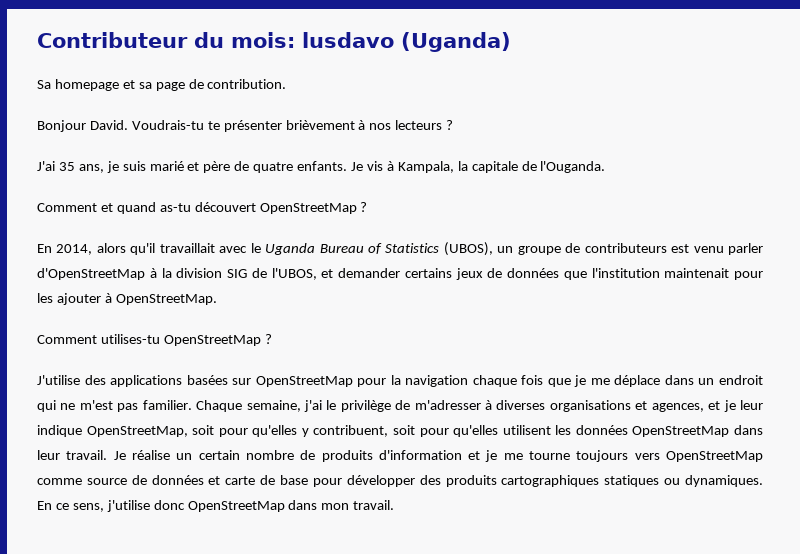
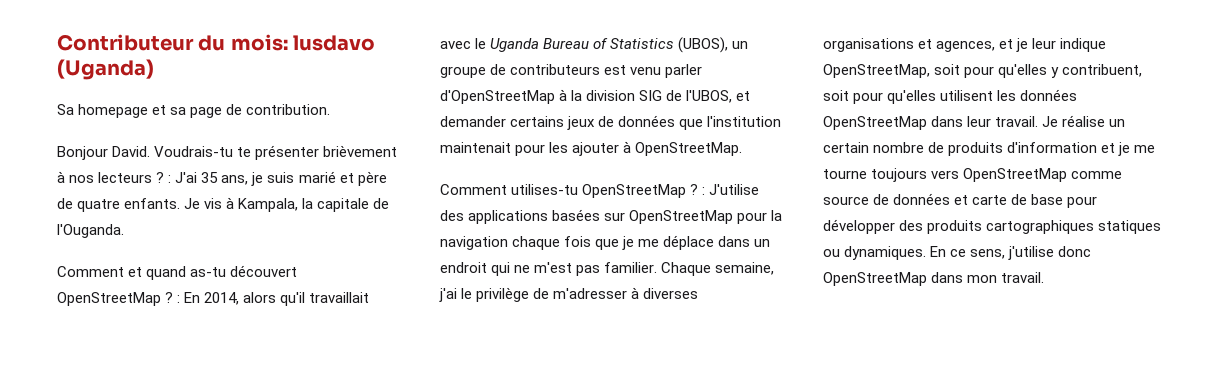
- Voudrais-tu te présenter brièvement à nos lecteurs ?
- J'ai 35 ans, je suis marié et père de quatre enfants.
+ Voudrais-tu te présenter brièvement à nos lecteurs ? : J'ai 35 ans, je suis marié et père de quatre enfants.
- Comment et quand as-tu découvert OpenStreetMap ?
- En 2014, alors qu'il travaillait avec le Uganda Bureau of Statistics (UBOS), un groupe de contributeurs est venu parler d'OpenStreetMap à la division SIG de l'UBOS, et demander certains jeux de données que l'institution maintenait pour les ajouter à OpenStreetMap.
+ Comment et quand as-tu découvert OpenStreetMap ? : En 2014, alors qu'il travaillait avec le Uganda Bureau of Statistics (UBOS), un groupe de contributeurs est venu parler d'OpenStreetMap à la division SIG de l'UBOS, et demander certains jeux de données que l'institution maintenait pour les ajouter à OpenStreetMap.
- Comment utilises-tu OpenStreetMap ?
- J'utilise des applications basées sur OpenStreetMap pour la navigation chaque fois que je me déplace dans un endroit qui ne m'est pas familier.
+ Comment utilises-tu OpenStreetMap ? : J'utilise des applications basées sur OpenStreetMap pour la navigation chaque fois que je me déplace dans un endroit qui ne m'est pas familier.

